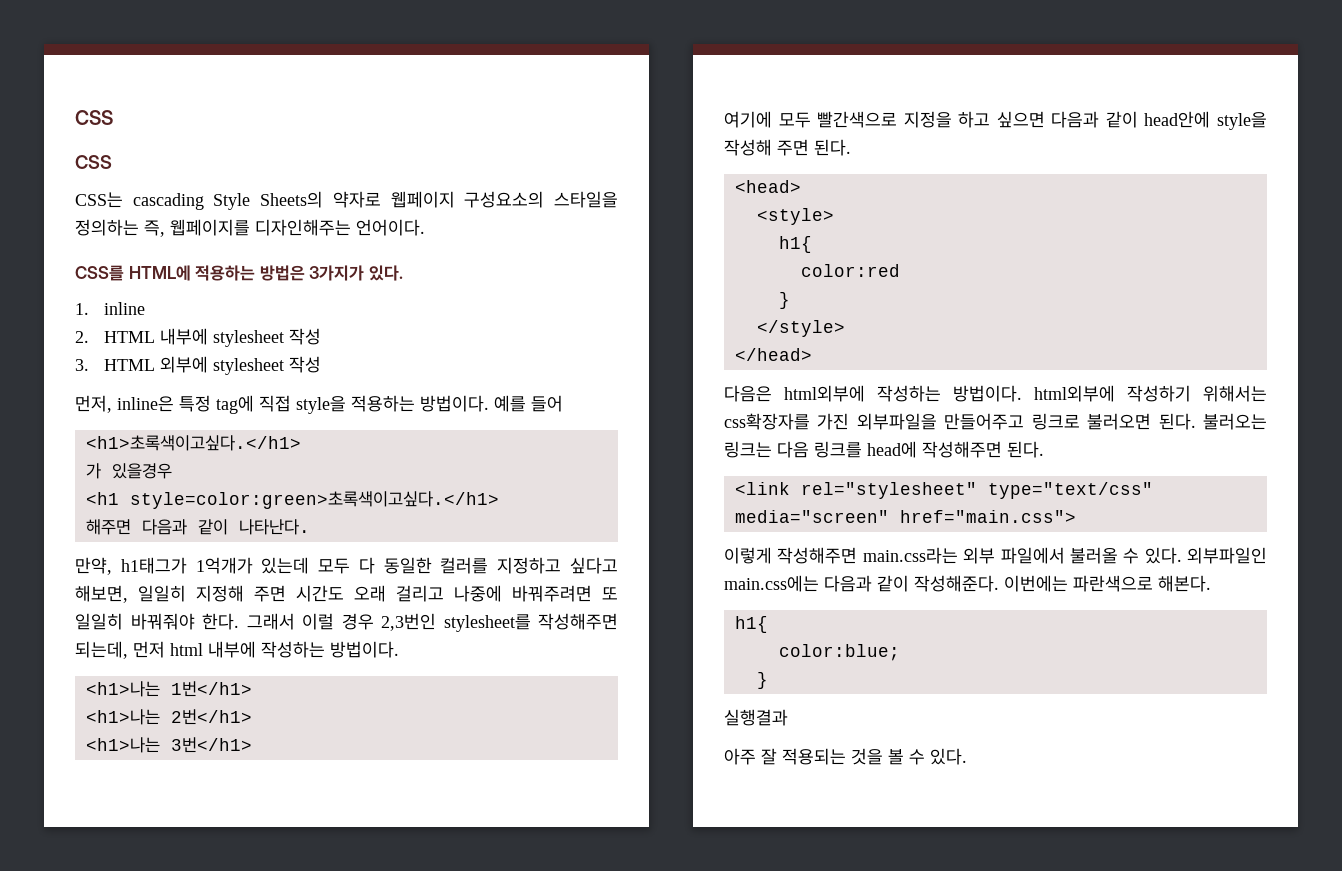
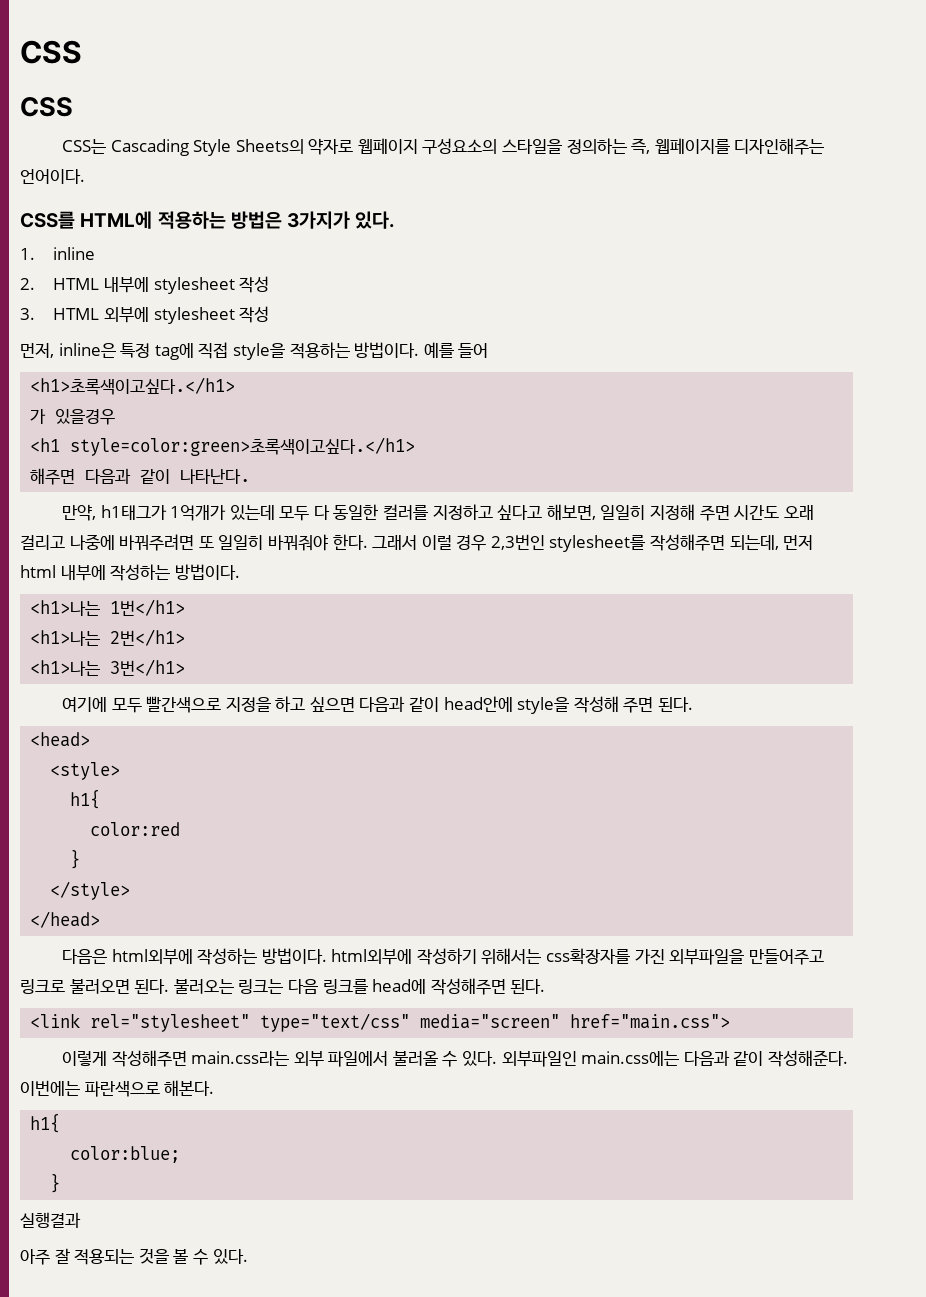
- CSS는 cascading Style Sheets의 약자로 웹페이지 구성요소의 스타일을 정의하는 즉, 웹페이지를 디자인해주는 언어이다.
+ CSS는 Cascading Style Sheets의 약자로 웹페이지 구성요소의 스타일을 정의하는 즉, 웹페이지를 디자인해주는 언어이다.

